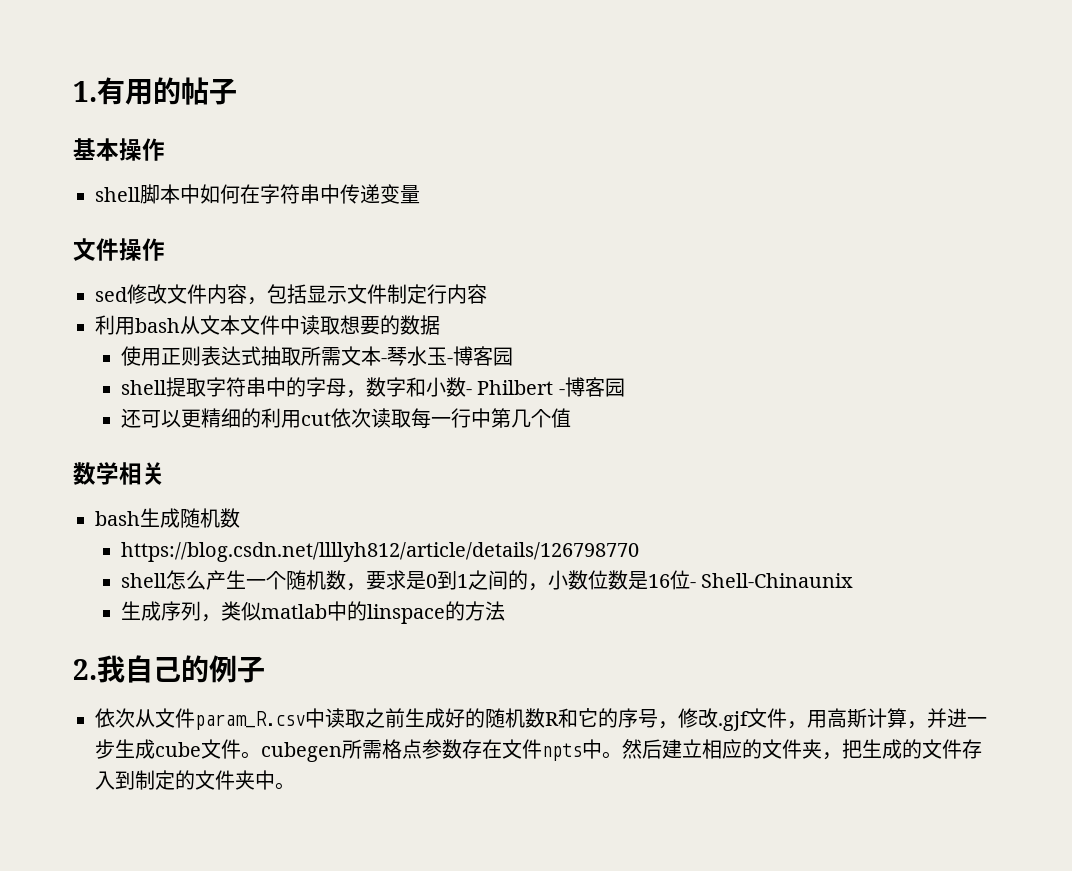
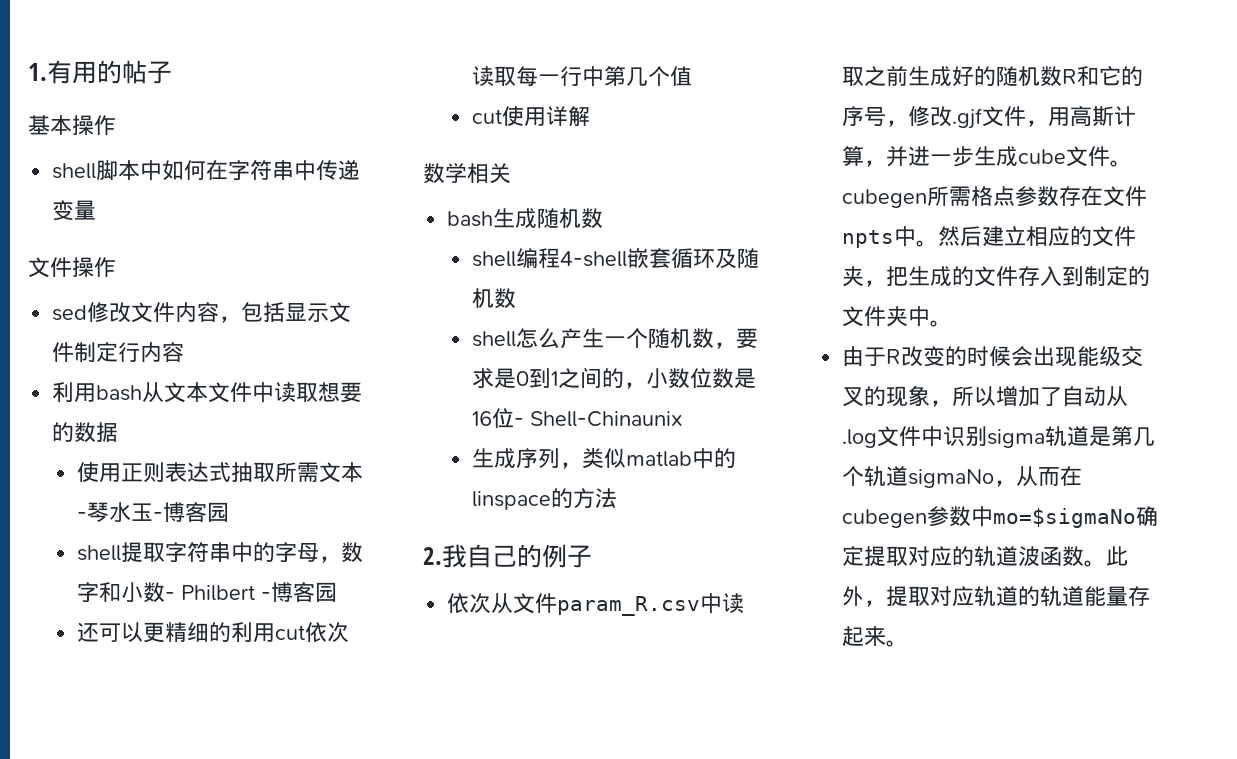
+ cut使用详解
- https://blog.csdn.net/llllyh812/article/details/126798770
+ shell编程4-shell嵌套循环及随机数
+ 由于R改变的时候会出现能级交叉的现象，所以增加了自动从.log文件中识别sigma轨道是第几个轨道sigmaNo，从而在cubegen参数中mo=$sigmaNo确定提取对应的轨道波函数。此外，提取对应轨道的轨道能量存起来。

